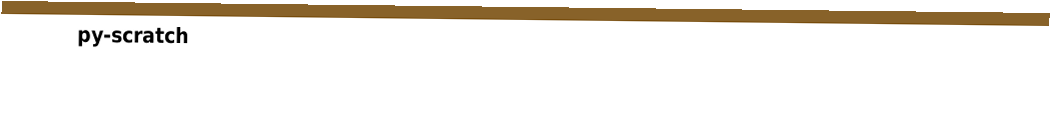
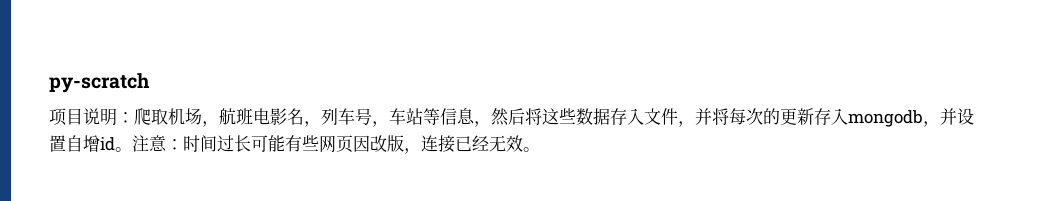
+ 项目说明：爬取机场，航班电影名，列车号，车站等信息，然后将这些数据存入文件，并将每次的更新存入mongodb，并设置自增id。注意：时间过长可能有些网页因改版，连接已经无效。

